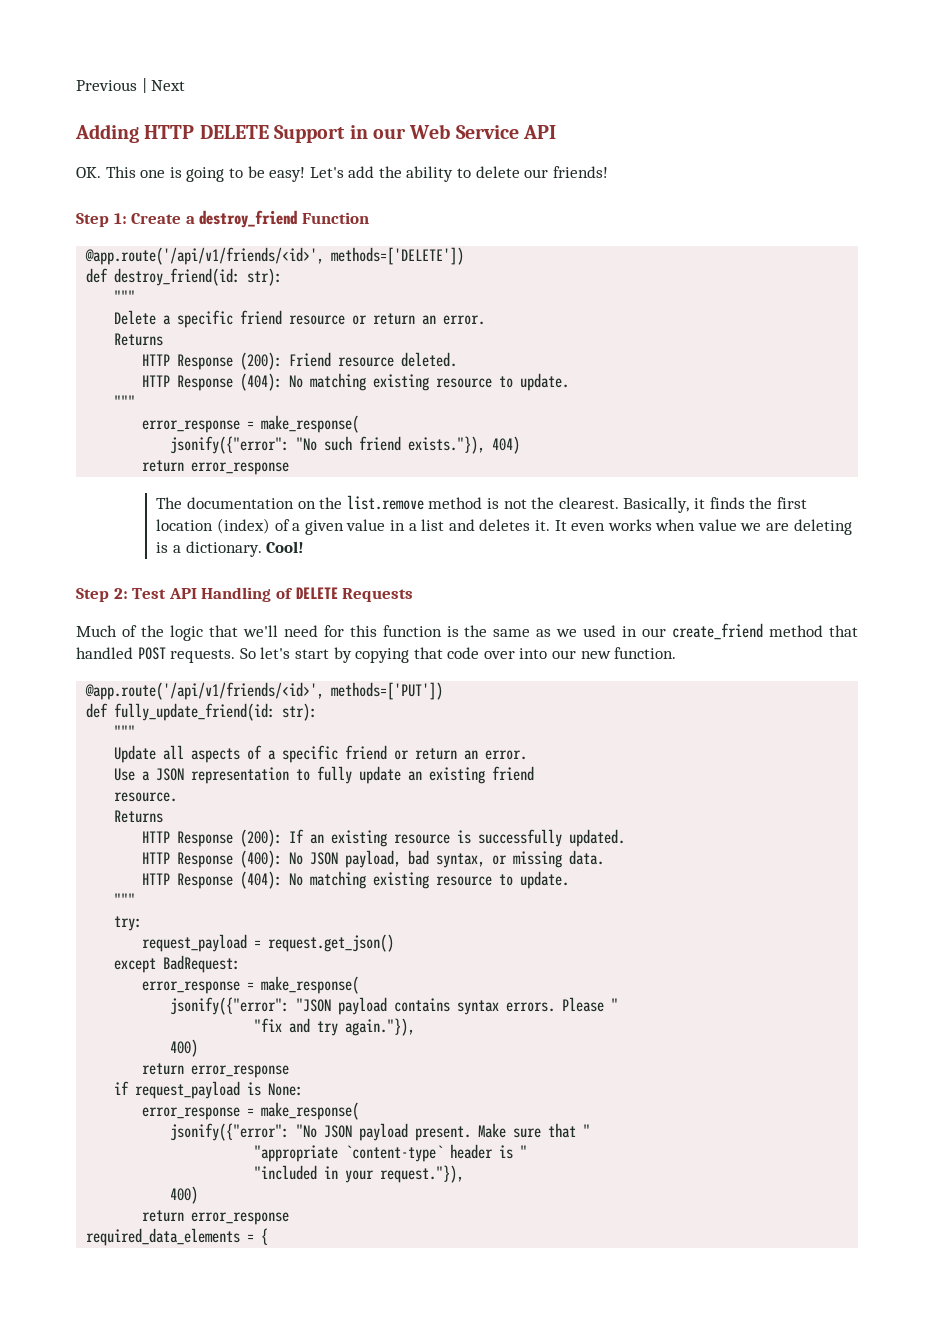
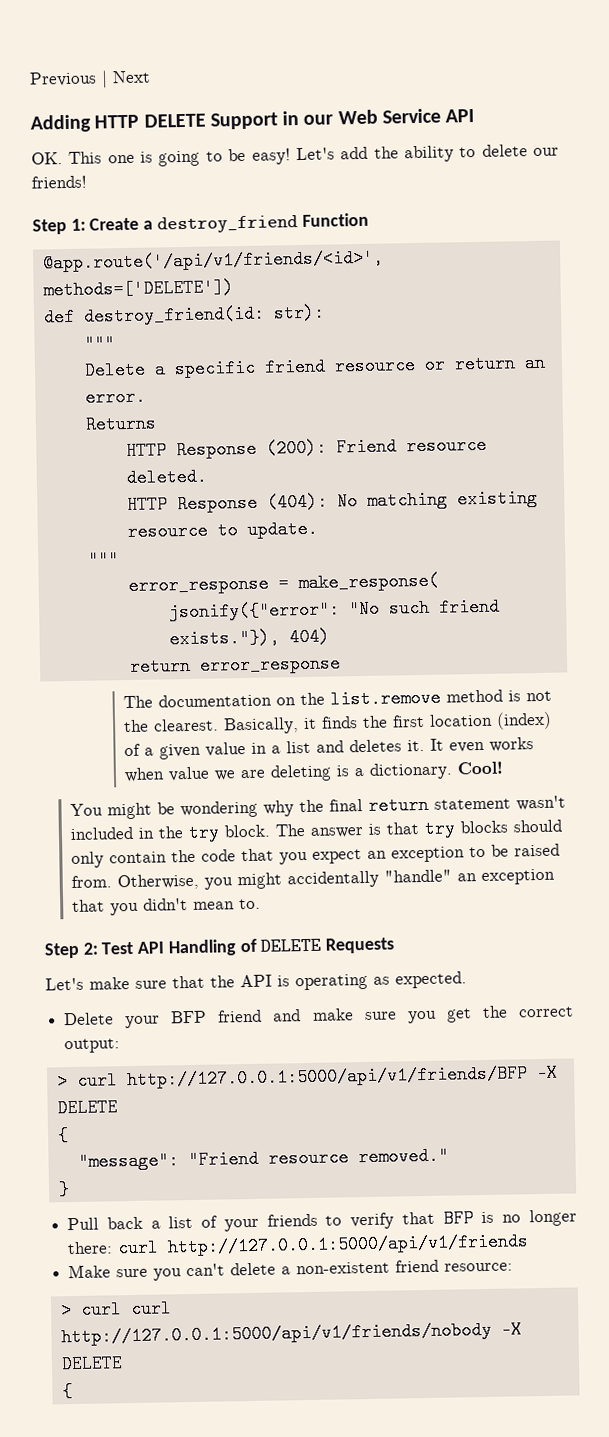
+ You might be wondering why the final return statement wasn't included in the try block. The answer is that try blocks should only contain the code that you expect an exception to be raised from. Otherwise, you might accidentally "handle" an exception that you didn't mean to.
- Much of the logic that we'll need for this function is the same as we used in our create_friend method that handled POST requests. So let's start by copying that code over into our new function.
- @app.route('/api/v1/friends/<id>', methods=['PUT'])
- def fully_update_friend(id: str):
- """
- Update all aspects of a specific friend or return an error.
- Use a JSON representation to fully update an existing friend
- resource.
- Returns
- HTTP Response (200): If an existing resource is successfully updated.
- HTTP Response (400): No JSON payload, bad syntax, or missing data.
- HTTP Response (404): No matching existing resource to update.
- """
- try:
- request_payload = request.get_json()
- except BadRequest:
- error_response = make_response(
- jsonify({"error": "JSON payload contains syntax errors. Please "
- "fix and try again."}),
- 400)
- return error_response
- if request_payload is None:
- error_response = make_response(
- jsonify({"error": "No JSON payload present. Make sure that "
- "appropriate `content-type` header is "
- "included in your request."}),
- 400)
- return error_response
- required_data_elements = {
+ Let's make sure that the API is operating as expected.
+ Delete your BFP friend and make sure you get the correct output:
+ > curl http://127.0.0.1:5000/api/v1/friends/BFP -X DELETE
+ {
+ "message": "Friend resource removed."
+ }
+ Pull back a list of your friends to verify that BFP is no longer there: curl http://127.0.0.1:5000/api/v1/friends
+ Make sure you can't delete a non-existent friend resource:
+ > curl curl http://127.0.0.1:5000/api/v1/friends/nobody -X DELETE
+ {

